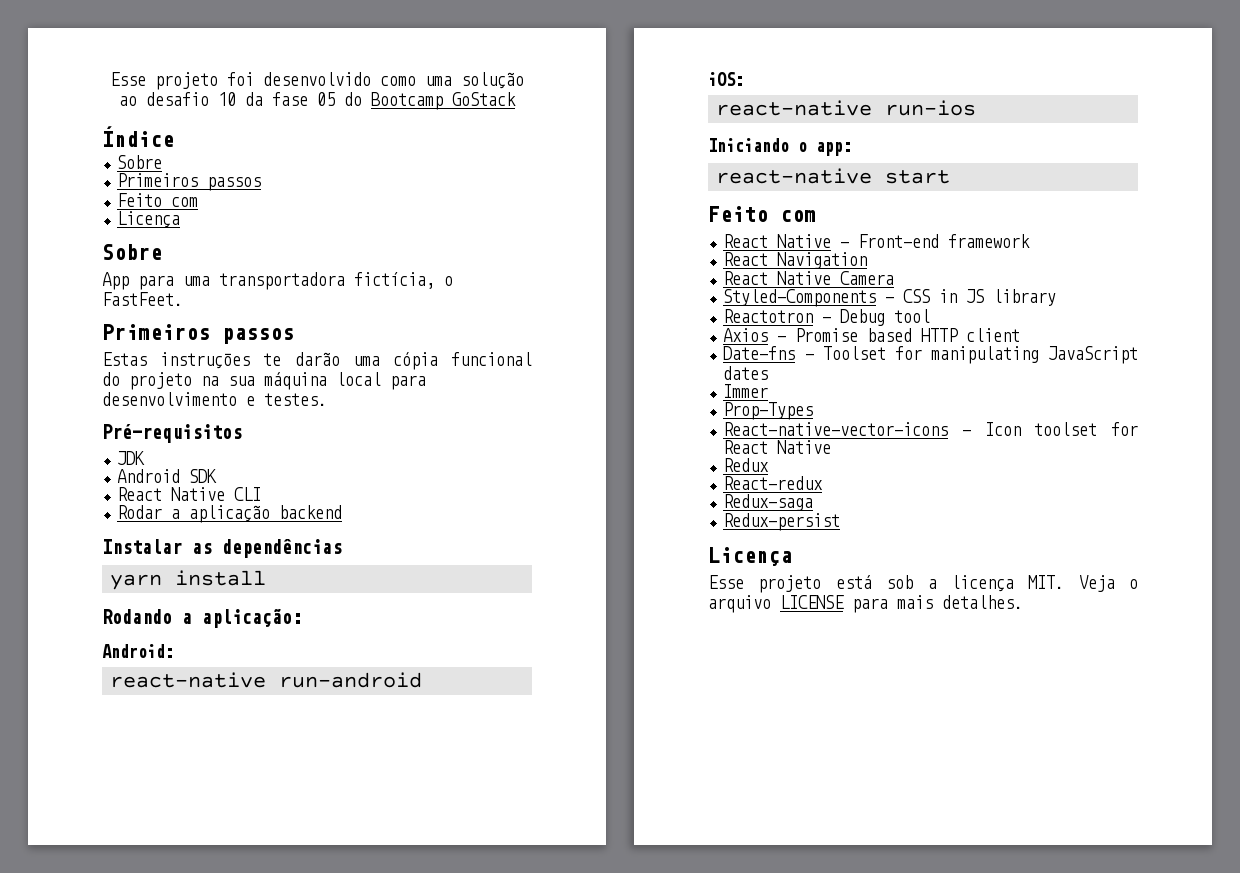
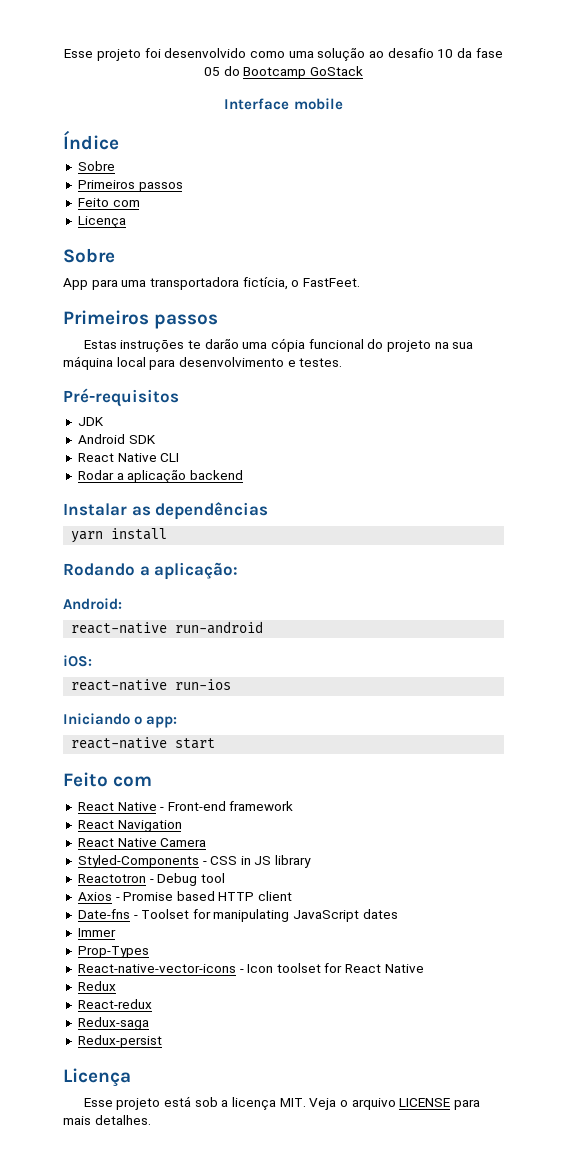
+ Interface mobile

